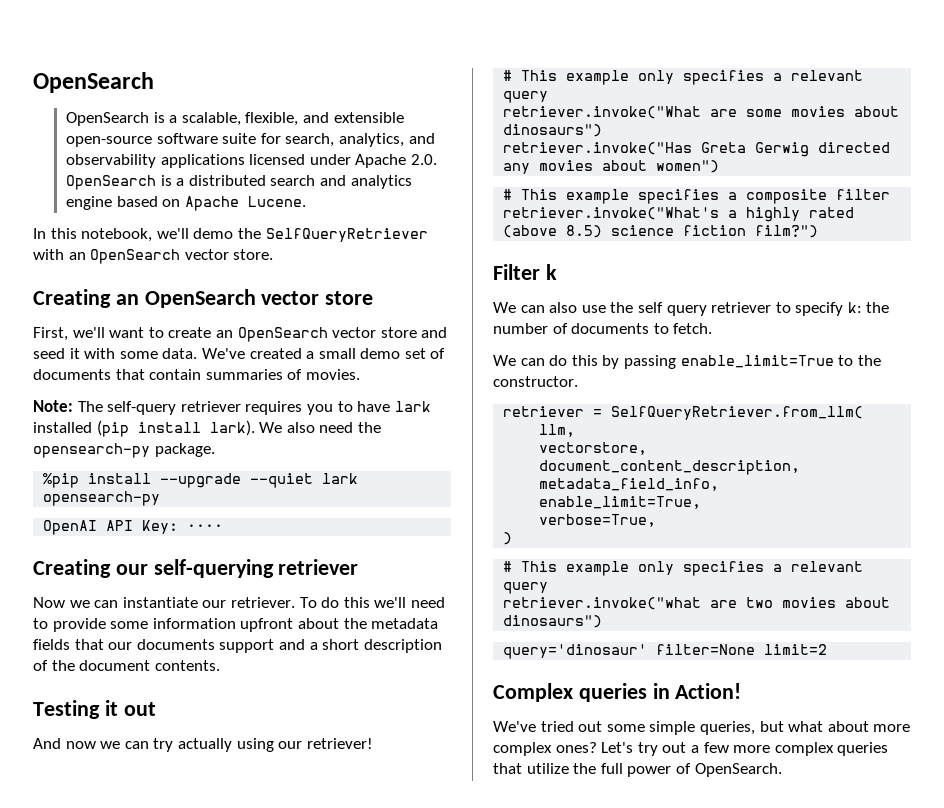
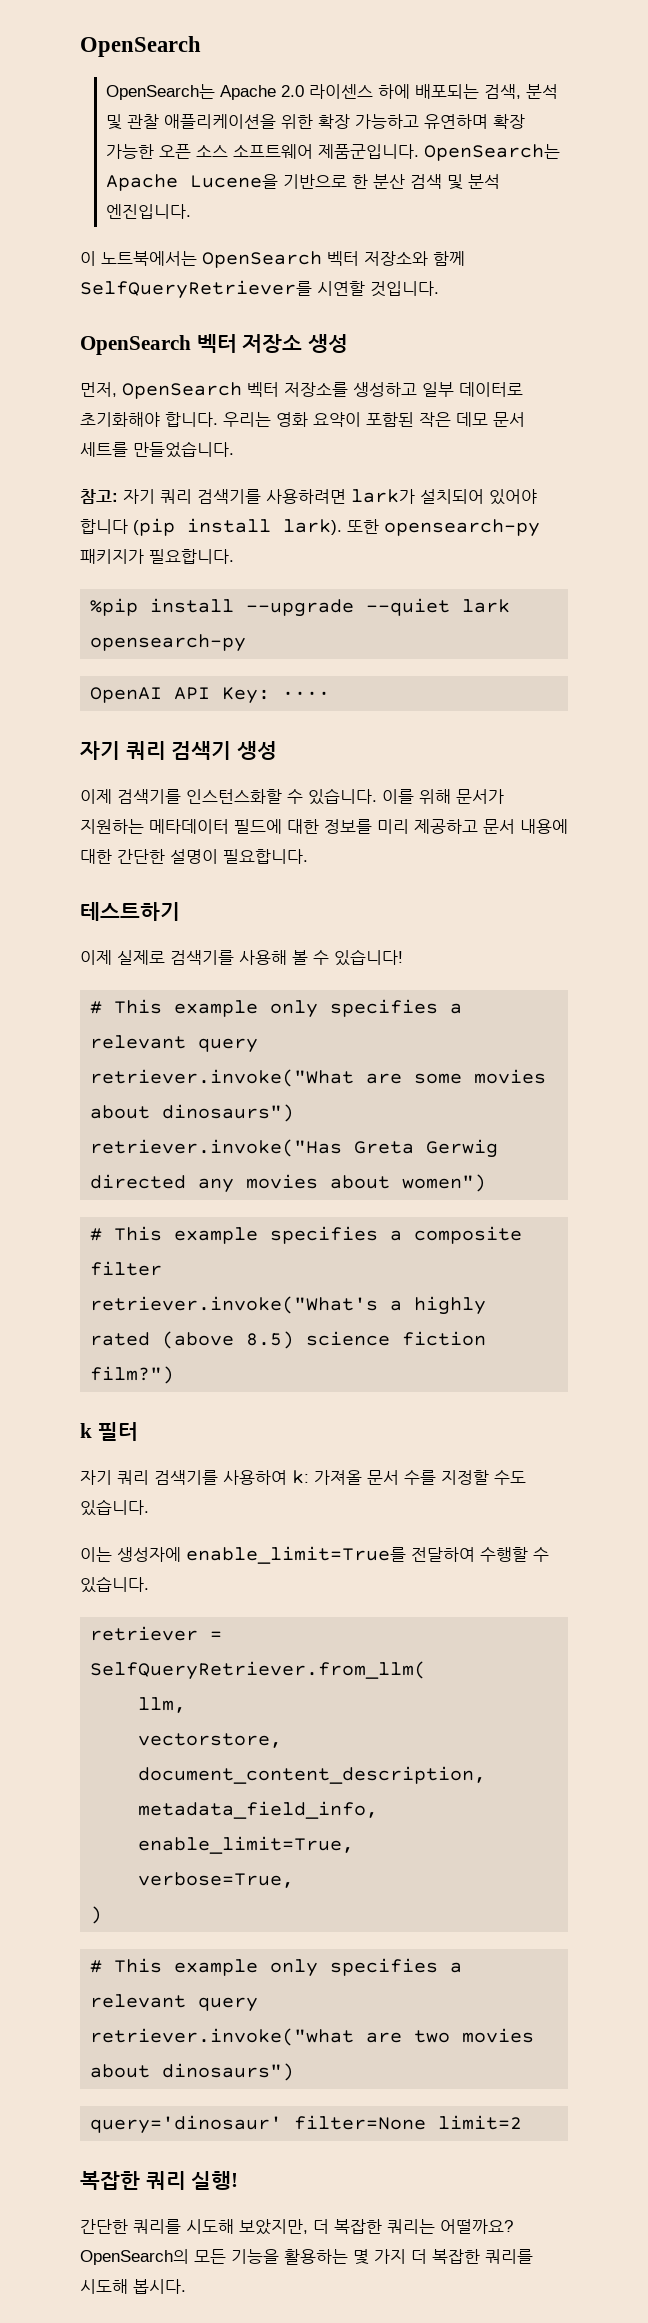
- OpenSearch is a scalable, flexible, and extensible open-source software suite for search, analytics, and observability applications licensed under Apache 2.0. OpenSearch is a distributed search and analytics engine based on Apache Lucene.
- In this notebook, we'll demo the SelfQueryRetriever with an OpenSearch vector store.
- Creating an OpenSearch vector store
- First, we'll want to create an OpenSearch vector store and seed it with some data. We've created a small demo set of documents that contain summaries of movies.
- Note: The self-query retriever requires you to have lark installed (pip install lark). We also need the opensearch-py package.
+ OpenSearch는 Apache 2.0 라이센스 하에 배포되는 검색, 분석 및 관찰 애플리케이션을 위한 확장 가능하고 유연하며 확장 가능한 오픈 소스 소프트웨어 제품군입니다. OpenSearch는 Apache Lucene을 기반으로 한 분산 검색 및 분석 엔진입니다.
+ 이 노트북에서는 OpenSearch 벡터 저장소와 함께 SelfQueryRetriever를 시연할 것입니다.
+ OpenSearch 벡터 저장소 생성
+ 먼저, OpenSearch 벡터 저장소를 생성하고 일부 데이터로 초기화해야 합니다. 우리는 영화 요약이 포함된 작은 데모 문서 세트를 만들었습니다.
+ 참고: 자기 쿼리 검색기를 사용하려면 lark가 설치되어 있어야 합니다 (pip install lark). 또한 opensearch-py 패키지가 필요합니다.
- Creating our self-querying retriever
- Now we can instantiate our retriever. To do this we'll need to provide some information upfront about the metadata fields that our documents support and a short description of the document contents.
- Testing it out
- And now we can try actually using our retriever!
+ 자기 쿼리 검색기 생성
+ 이제 검색기를 인스턴스화할 수 있습니다. 이를 위해 문서가 지원하는 메타데이터 필드에 대한 정보를 미리 제공하고 문서 내용에 대한 간단한 설명이 필요합니다.
+ 테스트하기
+ 이제 실제로 검색기를 사용해 볼 수 있습니다!
- Filter k
- We can also use the self query retriever to specify k: the number of documents to fetch.
- We can do this by passing enable_limit=True to the constructor.
+ k 필터
+ 자기 쿼리 검색기를 사용하여 k: 가져올 문서 수를 지정할 수도 있습니다.
+ 이는 생성자에 enable_limit=True를 전달하여 수행할 수 있습니다.
- Complex queries in Action!
- We've tried out some simple queries, but what about more complex ones? Let's try out a few more complex queries that utilize the full power of OpenSearch.
+ 복잡한 쿼리 실행!
+ 간단한 쿼리를 시도해 보았지만, 더 복잡한 쿼리는 어떨까요? OpenSearch의 모든 기능을 활용하는 몇 가지 더 복잡한 쿼리를 시도해 봅시다.

